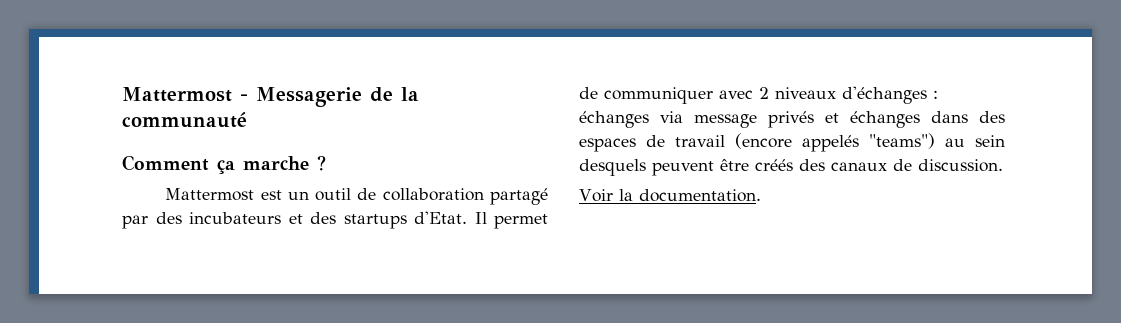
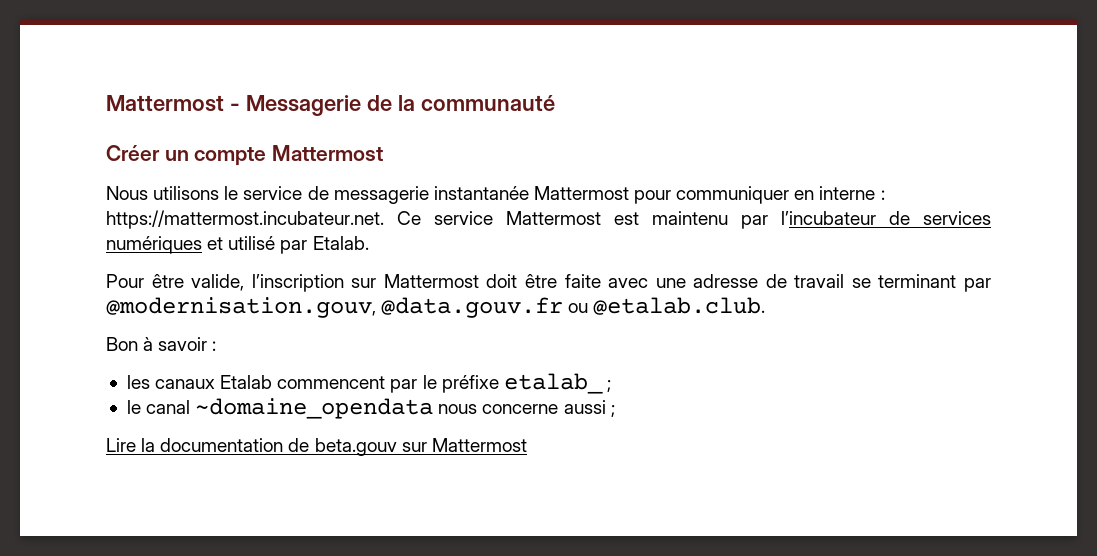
- Comment ça marche ?
- Mattermost est un outil de collaboration partagé par des incubateurs et des startups d'Etat. Il permet de communiquer avec 2 niveaux d'échanges : échanges via message privés et échanges dans des espaces de travail (encore appelés "teams") au sein desquels peuvent être créés des canaux de discussion.
- Voir la documentation.
+ Créer un compte Mattermost
+ Nous utilisons le service de messagerie instantanée Mattermost pour communiquer en interne : https://mattermost.incubateur.net. Ce service Mattermost est maintenu par l’incubateur de services numériques et utilisé par Etalab.
+ Pour être valide, l’inscription sur Mattermost doit être faite avec une adresse de travail se terminant par @modernisation.gouv, @data.gouv.fr ou @etalab.club.
+ Bon à savoir :
+ les canaux Etalab commencent par le préfixe etalab_ ;
+ le canal ~domaine_opendata nous concerne aussi ;
+ Lire la documentation de beta.gouv sur Mattermost

